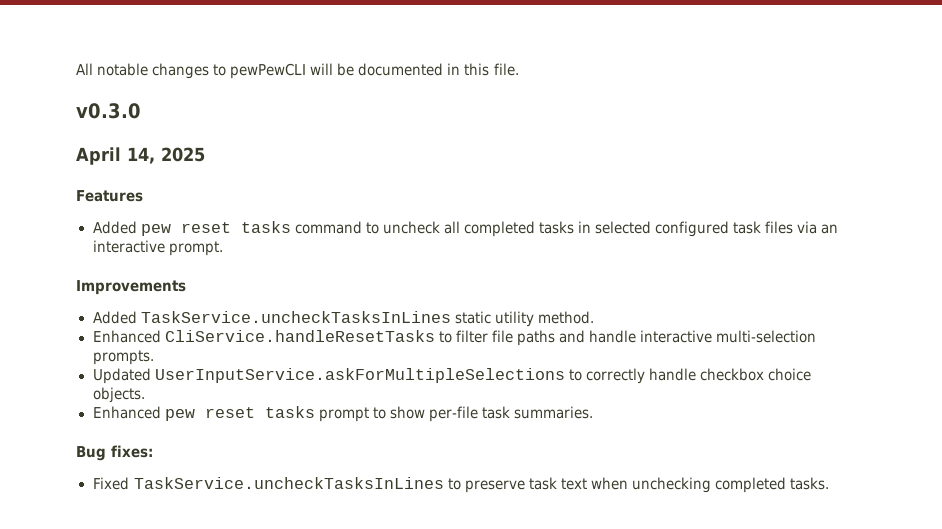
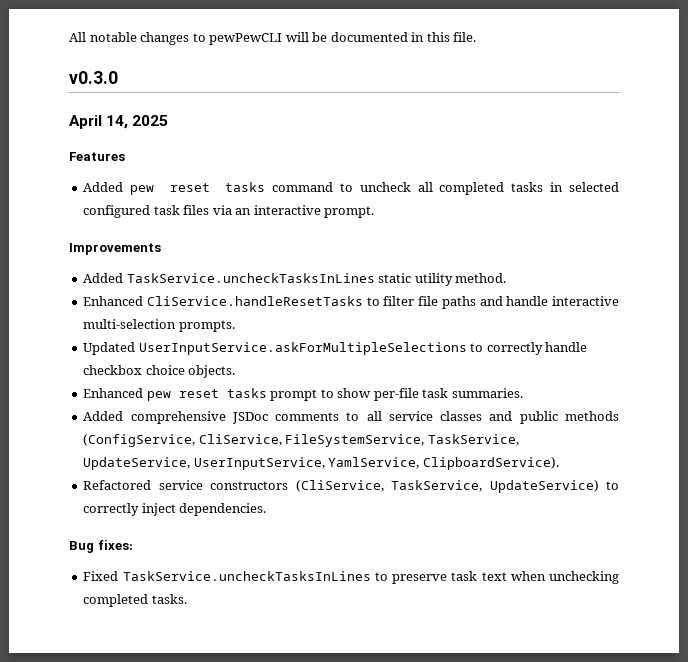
+ Added comprehensive JSDoc comments to all service classes and public methods (ConfigService, CliService, FileSystemService, TaskService, UpdateService, UserInputService, YamlService, ClipboardService).
+ Refactored service constructors (CliService, TaskService, UpdateService) to correctly inject dependencies.

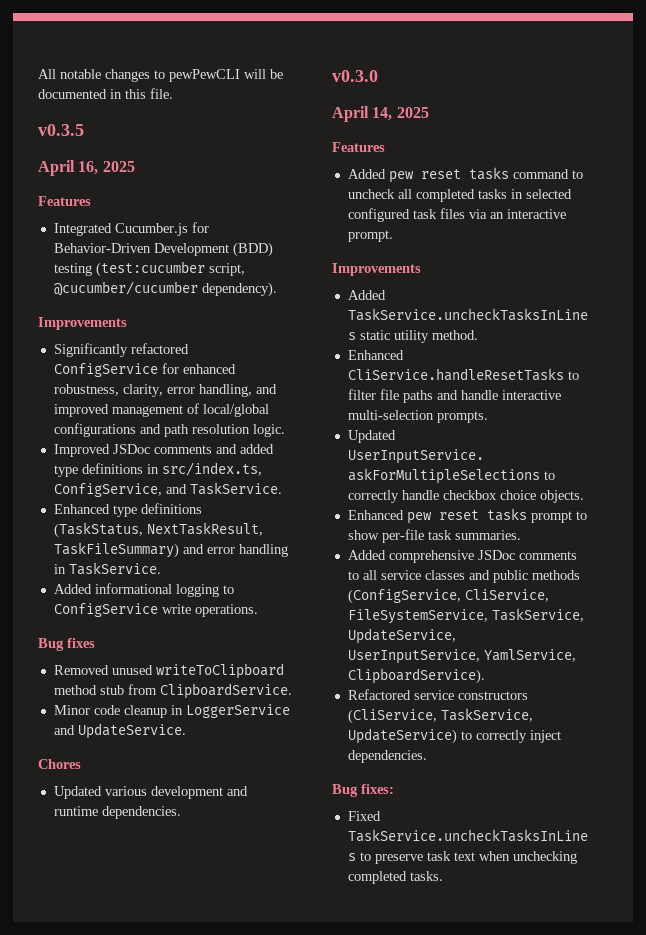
+ v0.3.5
+ April 16, 2025
+ Features
+ Integrated Cucumber.js for Behavior-Driven Development (BDD) testing (test:cucumber script, @cucumber/cucumber dependency).
+ Improvements
+ Significantly refactored ConfigService for enhanced robustness, clarity, error handling, and improved management of local/global configurations and path resolution logic.
+ Improved JSDoc comments and added type definitions in src/index.ts, ConfigService, and TaskService.
+ Enhanced type definitions (TaskStatus, NextTaskResult, TaskFileSummary) and error handling in TaskService.
+ Added informational logging to ConfigService write operations.
+ Bug fixes
+ Removed unused writeToClipboard method stub from ClipboardService.
+ Minor code cleanup in LoggerService and UpdateService.
+ Chores
+ Updated various development and runtime dependencies.

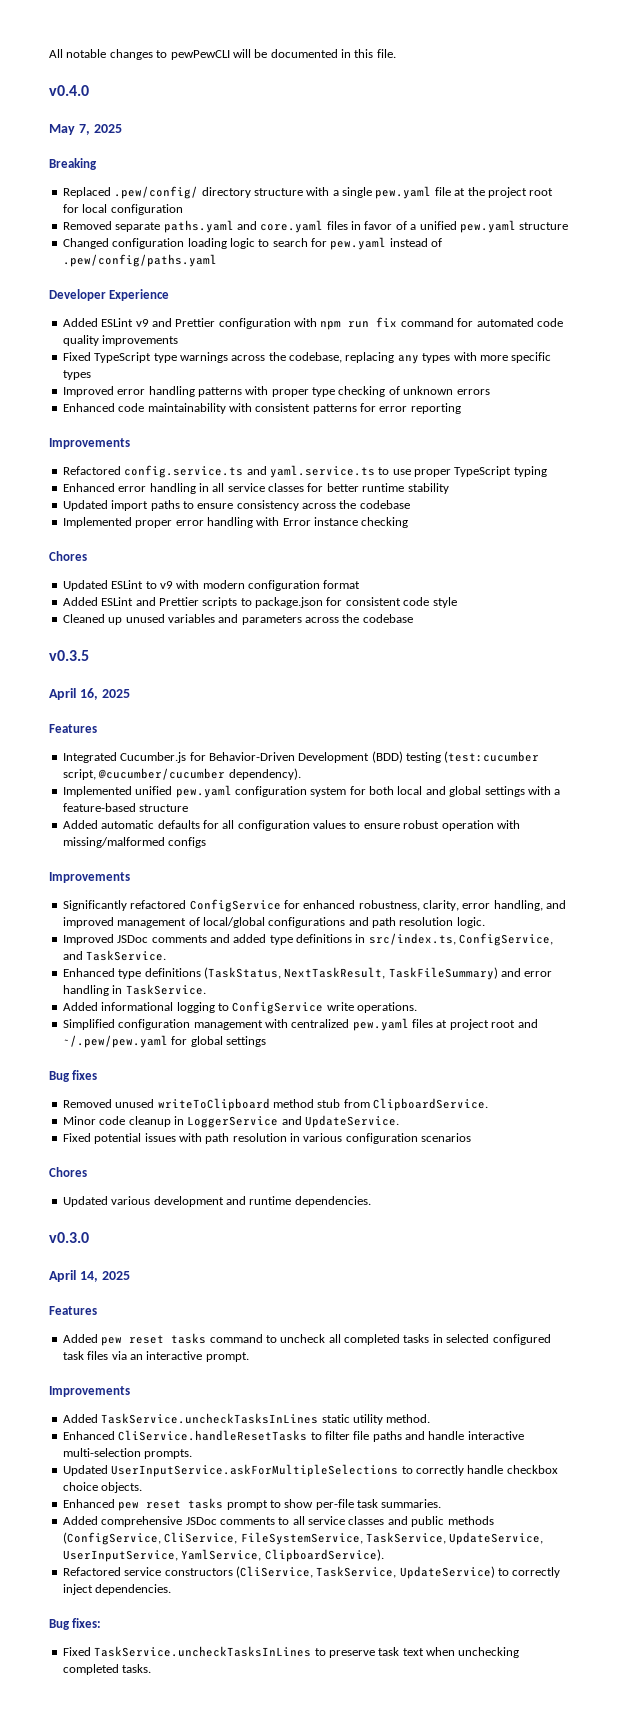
+ v0.4.0
+ May 7, 2025
+ Breaking
+ Replaced .pew/config/ directory structure with a single pew.yaml file at the project root for local configuration
+ Removed separate paths.yaml and core.yaml files in favor of a unified pew.yaml structure
+ Changed configuration loading logic to search for pew.yaml instead of .pew/config/paths.yaml
+ Developer Experience
+ Added ESLint v9 and Prettier configuration with npm run fix command for automated code quality improvements
+ Fixed TypeScript type warnings across the codebase, replacing any types with more specific types
+ Improved error handling patterns with proper type checking of unknown errors
+ Enhanced code maintainability with consistent patterns for error reporting
+ Improvements
+ Refactored config.service.ts and yaml.service.ts to use proper TypeScript typing
+ Enhanced error handling in all service classes for better runtime stability
+ Updated import paths to ensure consistency across the codebase
+ Implemented proper error handling with Error instance checking
+ Chores
+ Updated ESLint to v9 with modern configuration format
+ Added ESLint and Prettier scripts to package.json for consistent code style
+ Cleaned up unused variables and parameters across the codebase
+ Implemented unified pew.yaml configuration system for both local and global settings with a feature-based structure
+ Added automatic defaults for all configuration values to ensure robust operation with missing/malformed configs
+ Simplified configuration management with centralized pew.yaml files at project root and ~/.pew/pew.yaml for global settings
+ Fixed potential issues with path resolution in various configuration scenarios

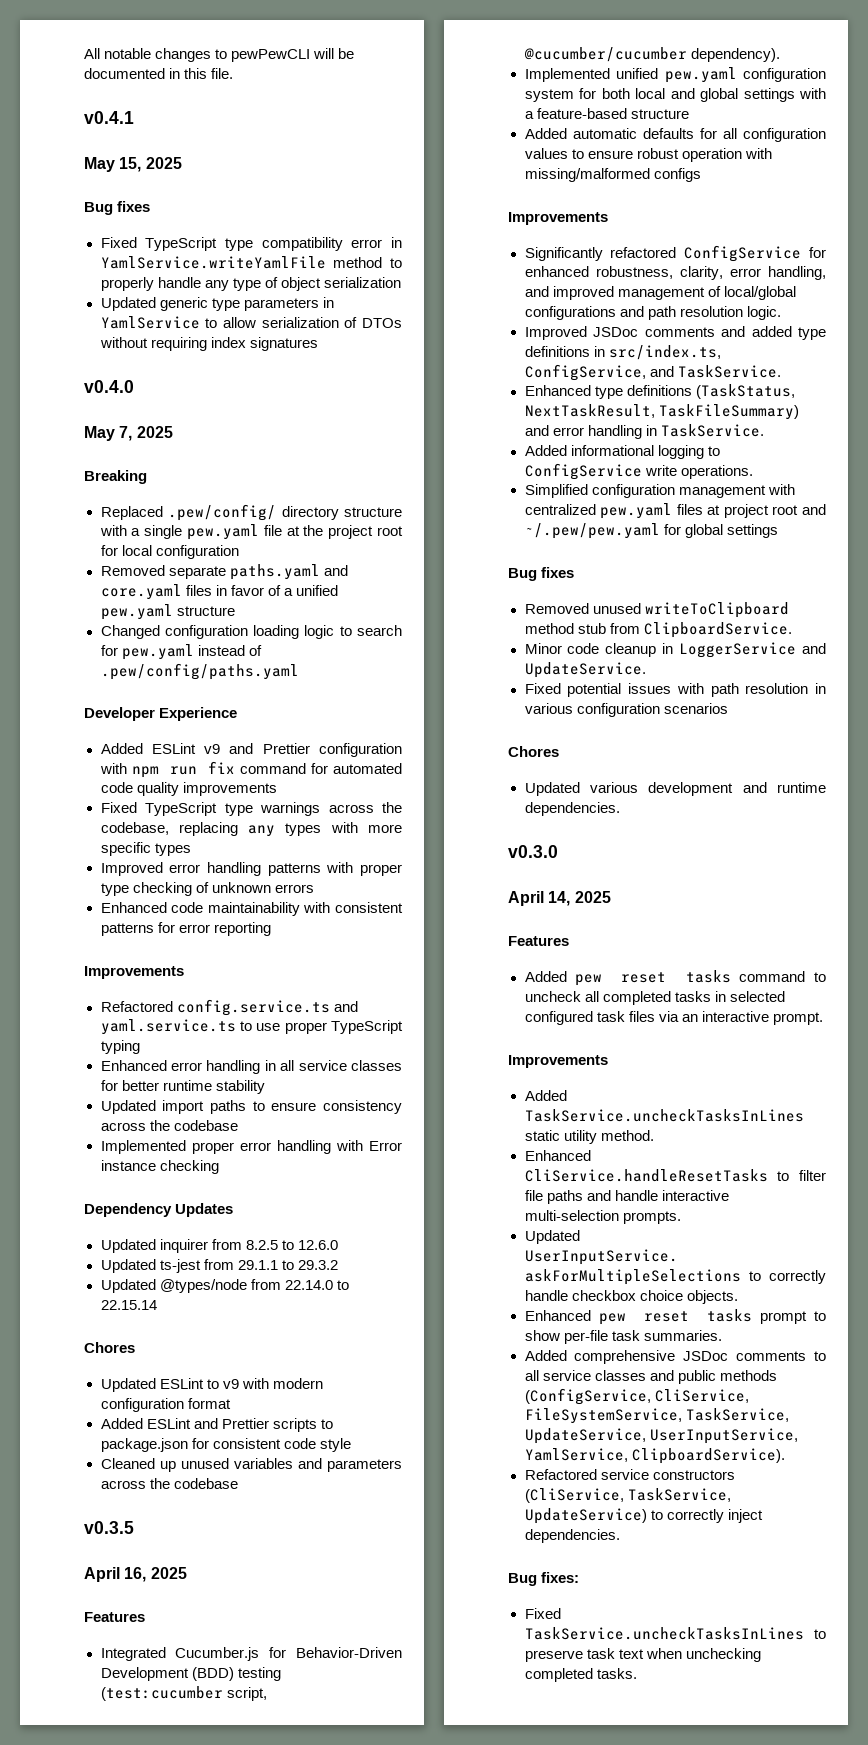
+ v0.4.1
+ May 15, 2025
+ Bug fixes
+ Fixed TypeScript type compatibility error in YamlService.writeYamlFile method to properly handle any type of object serialization
+ Updated generic type parameters in YamlService to allow serialization of DTOs without requiring index signatures
+ Dependency Updates
+ Updated inquirer from 8.2.5 to 12.6.0
+ Updated ts-jest from 29.1.1 to 29.3.2
+ Updated @types/node from 22.14.0 to 22.15.14

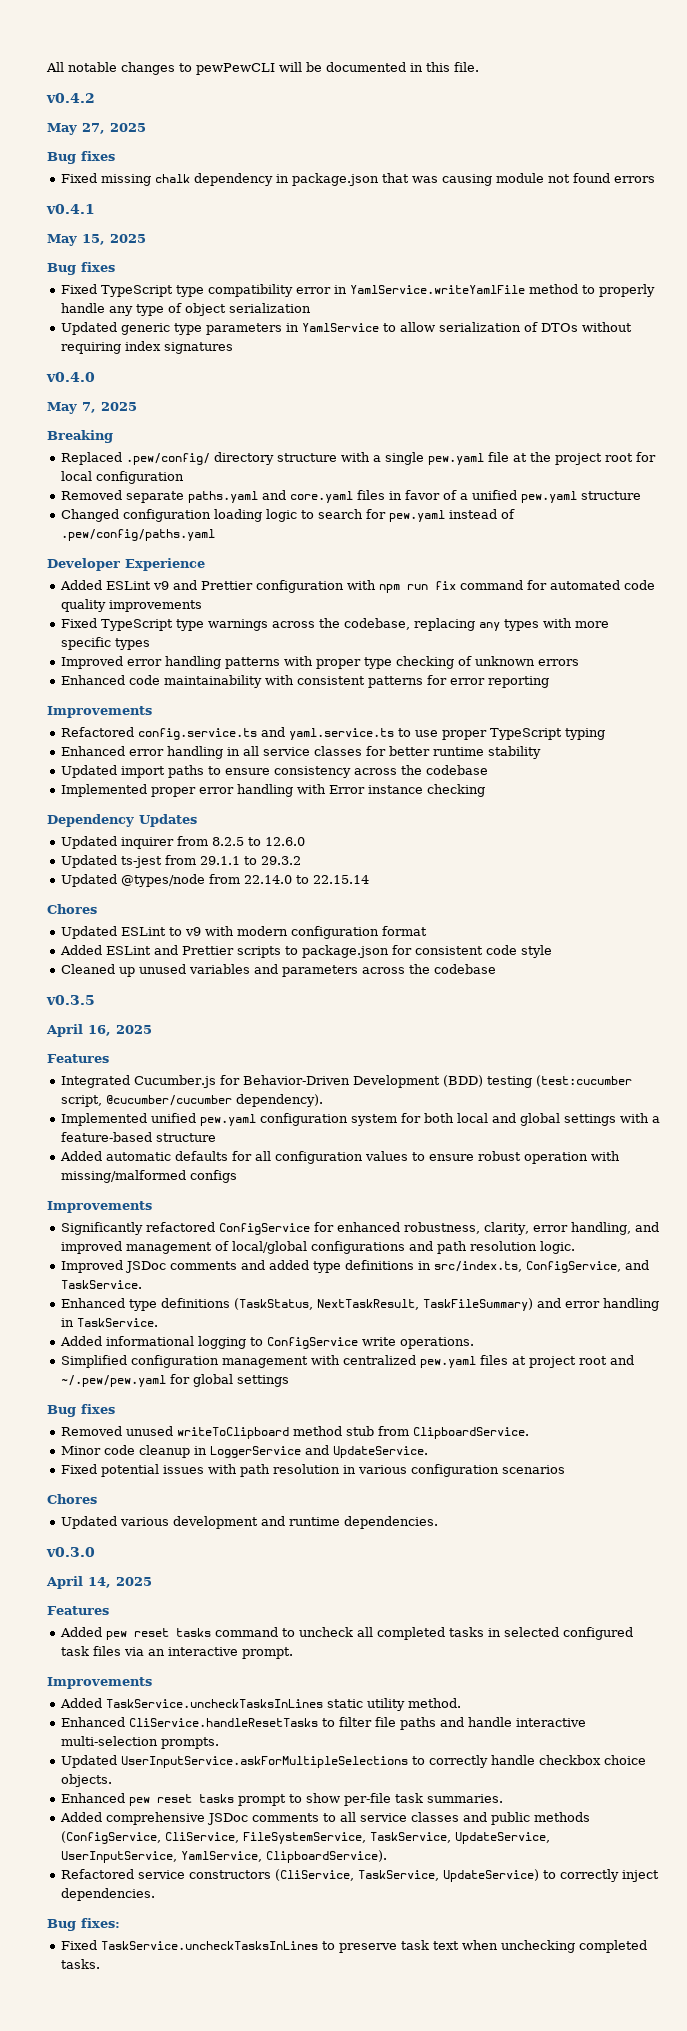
+ v0.4.2
+ May 27, 2025
+ Bug fixes
+ Fixed missing chalk dependency in package.json that was causing module not found errors

